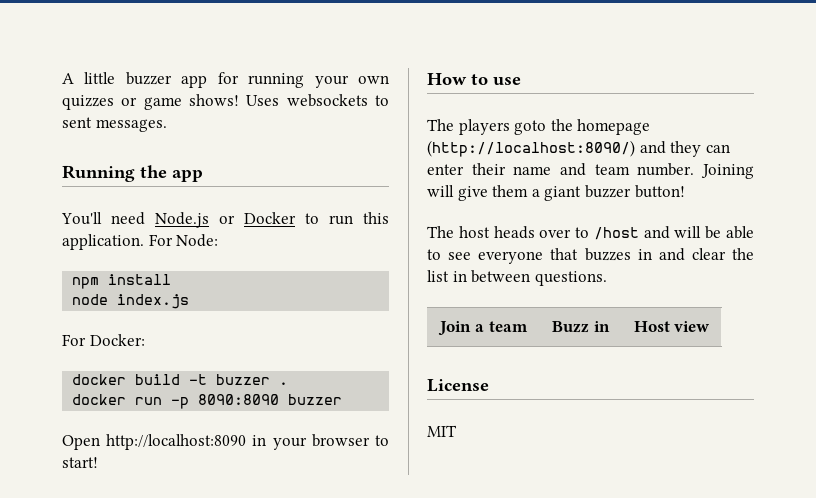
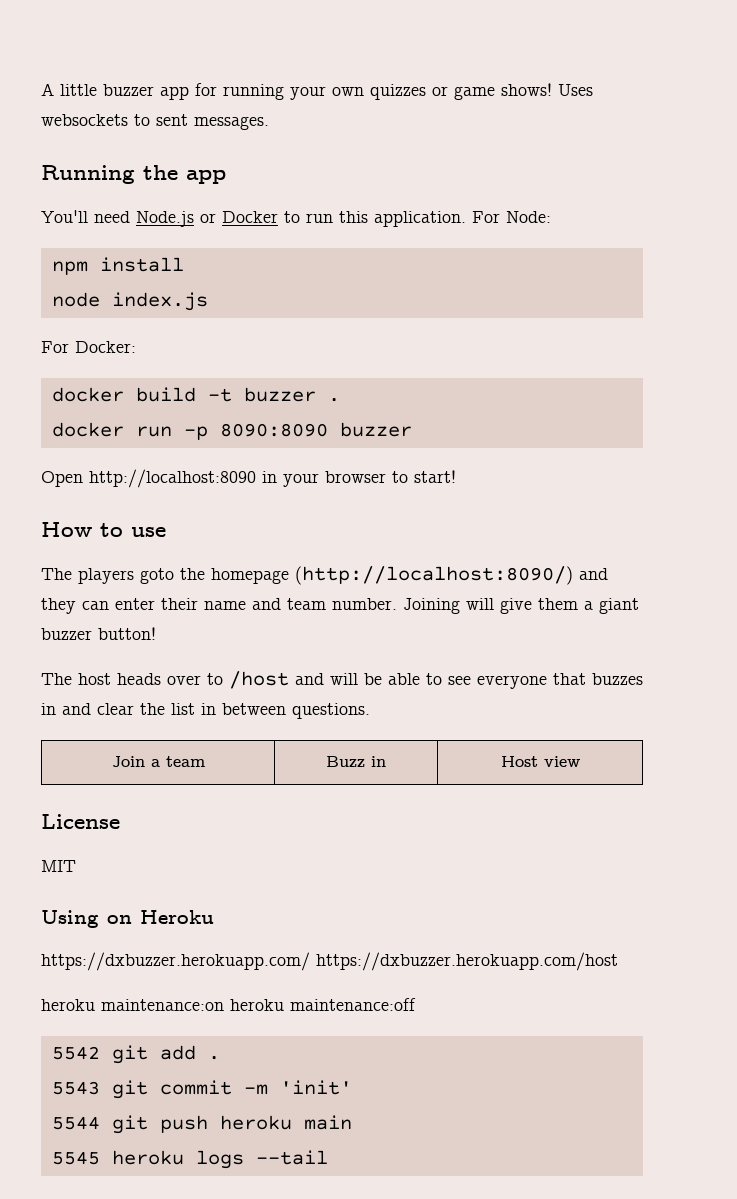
+ Using on Heroku
+ https://dxbuzzer.herokuapp.com/ https://dxbuzzer.herokuapp.com/host
+ heroku maintenance:on heroku maintenance:off
+ 5542 git add .
+ 5543 git commit -m 'init'
+ 5544 git push heroku main
+ 5545 heroku logs --tail

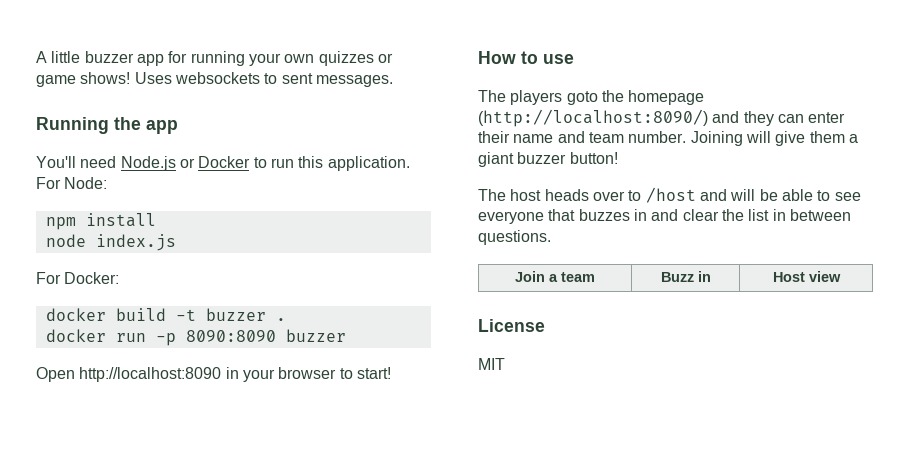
- Using on Heroku
- https://dxbuzzer.herokuapp.com/ https://dxbuzzer.herokuapp.com/host
- heroku maintenance:on heroku maintenance:off
- 5542 git add .
- 5543 git commit -m 'init'
- 5544 git push heroku main
- 5545 heroku logs --tail

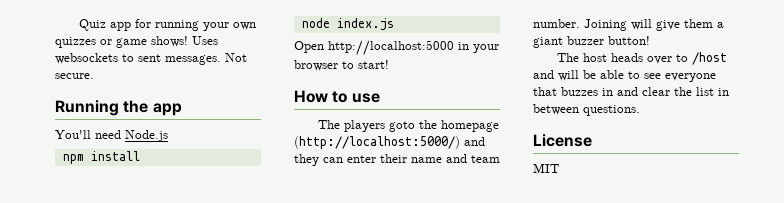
- A little buzzer app for running your own quizzes or game shows!
+ Quiz app for running your own quizzes or game shows!
+ Not secure.
- You'll need Node.js or Docker to run this application. For Node:
+ You'll need Node.js
  npm install
  node index.js
- For Docker:
- docker build -t buzzer .
- docker run -p 8090:8090 buzzer
- Open http://localhost:8090 in your browser to start!
+ Open http://localhost:5000 in your browser to start!
- The players goto the homepage (http://localhost:8090/) and they can enter their name and team number.
+ The players goto the homepage (http://localhost:5000/) and they can enter their name and team number.
- Join a team | Buzz in | Host view

